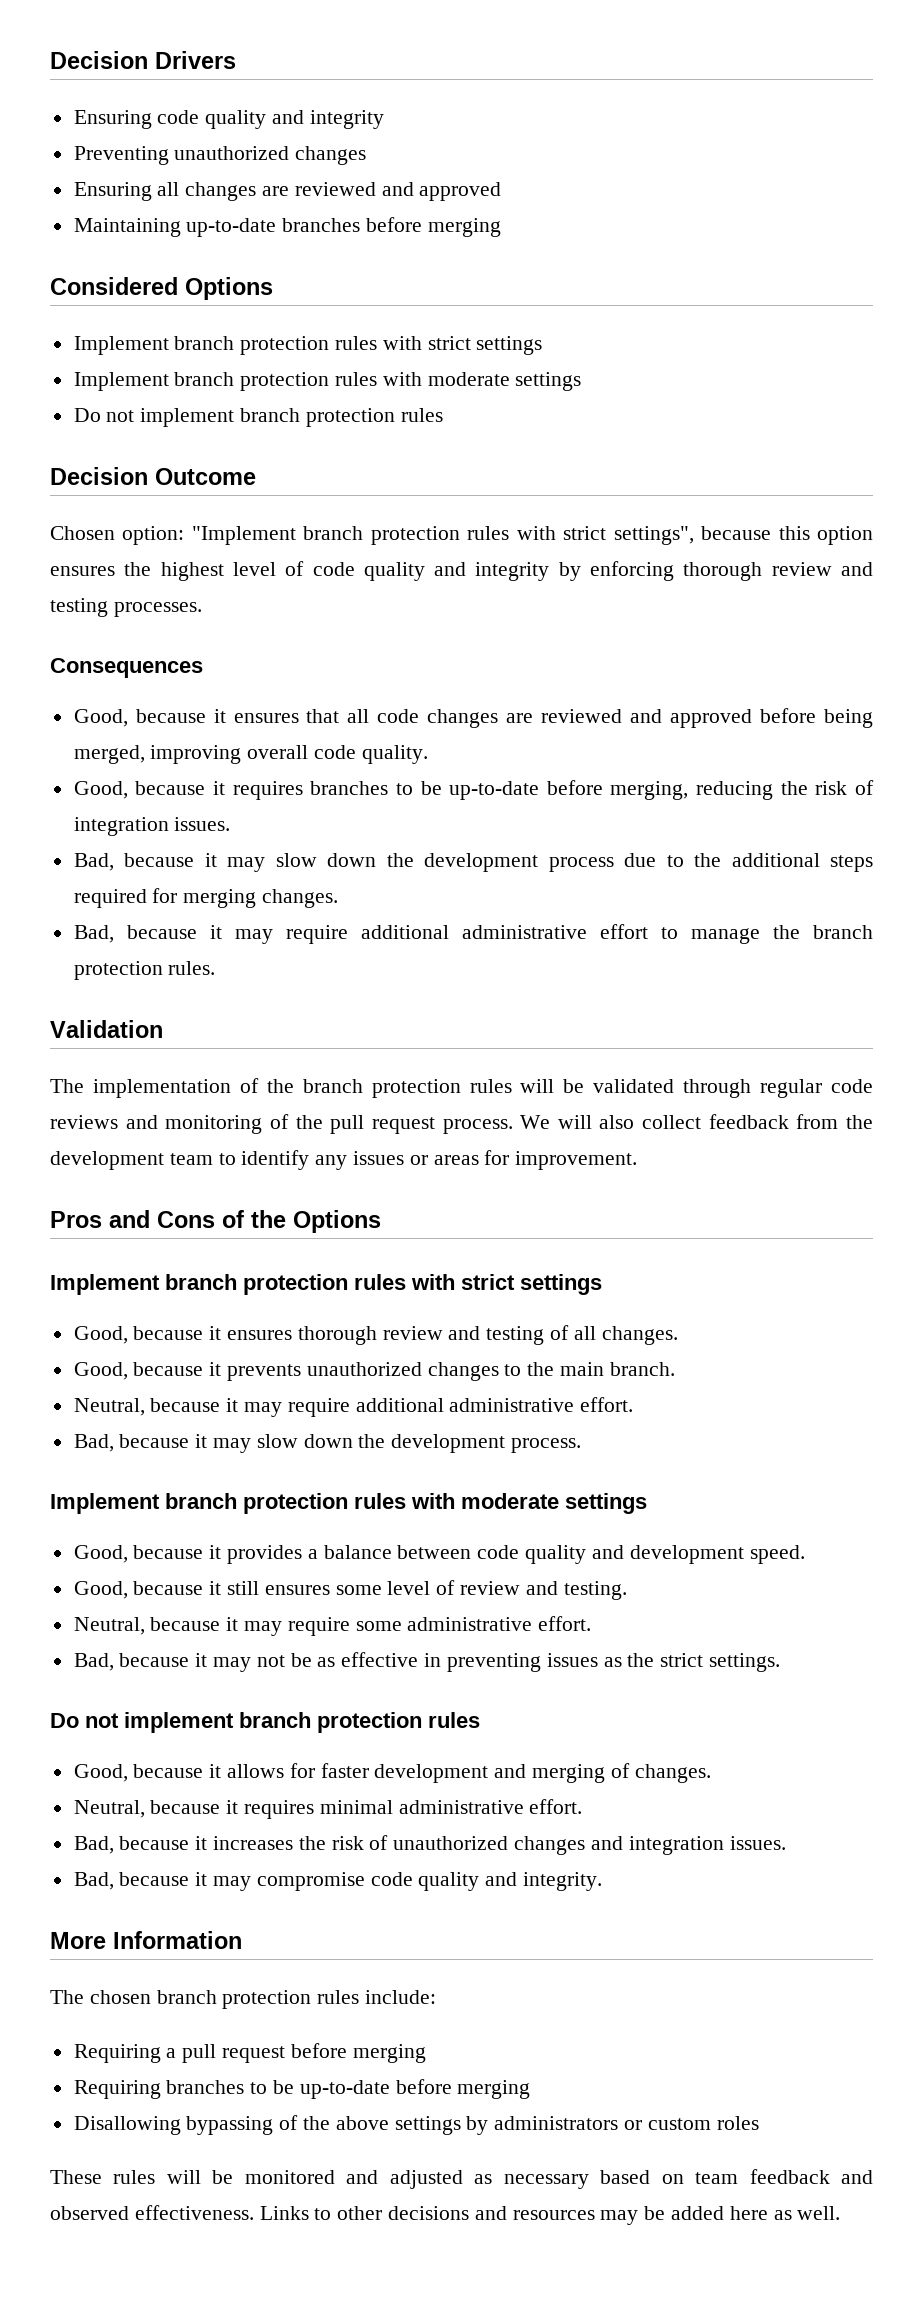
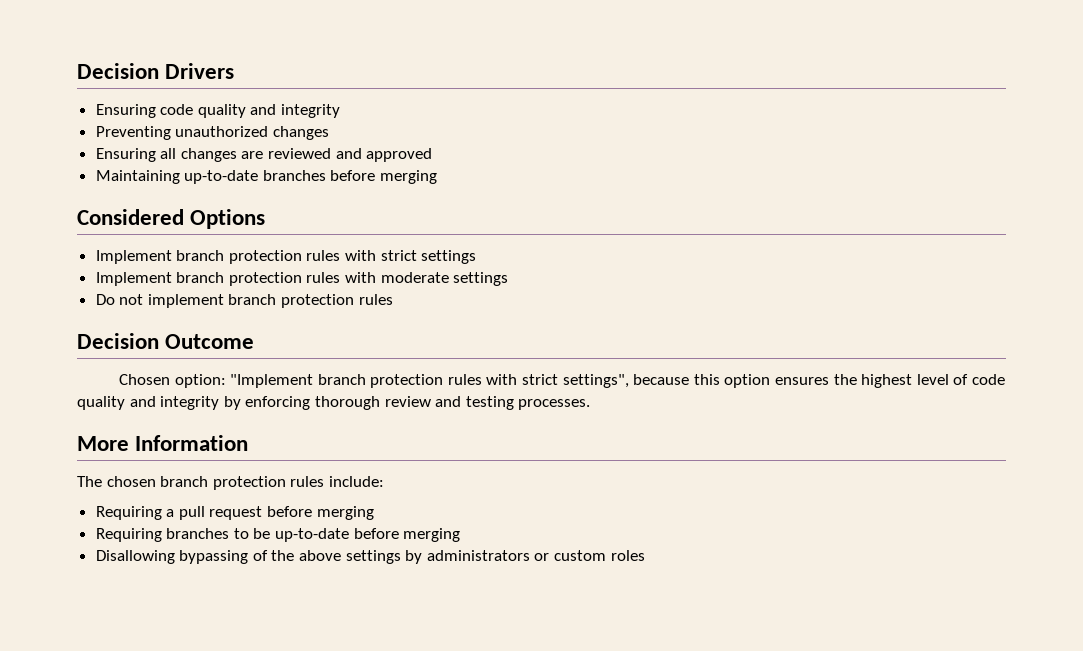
- Consequences
- Good, because it ensures that all code changes are reviewed and approved before being merged, improving overall code quality.
- Good, because it requires branches to be up-to-date before merging, reducing the risk of integration issues.
- Bad, because it may slow down the development process due to the additional steps required for merging changes.
- Bad, because it may require additional administrative effort to manage the branch protection rules.
- Validation
- The implementation of the branch protection rules will be validated through regular code reviews and monitoring of the pull request process. We will also collect feedback from the development team to identify any issues or areas for improvement.
- Pros and Cons of the Options
- Implement branch protection rules with strict settings
- Good, because it ensures thorough review and testing of all changes.
- Good, because it prevents unauthorized changes to the main branch.
- Neutral, because it may require additional administrative effort.
- Bad, because it may slow down the development process.
- Implement branch protection rules with moderate settings
- Good, because it provides a balance between code quality and development speed.
- Good, because it still ensures some level of review and testing.
- Neutral, because it may require some administrative effort.
- Bad, because it may not be as effective in preventing issues as the strict settings.
- Do not implement branch protection rules
- Good, because it allows for faster development and merging of changes.
- Neutral, because it requires minimal administrative effort.
- Bad, because it increases the risk of unauthorized changes and integration issues.
- Bad, because it may compromise code quality and integrity.
- These rules will be monitored and adjusted as necessary based on team feedback and observed effectiveness. Links to other decisions and resources may be added here as well.

